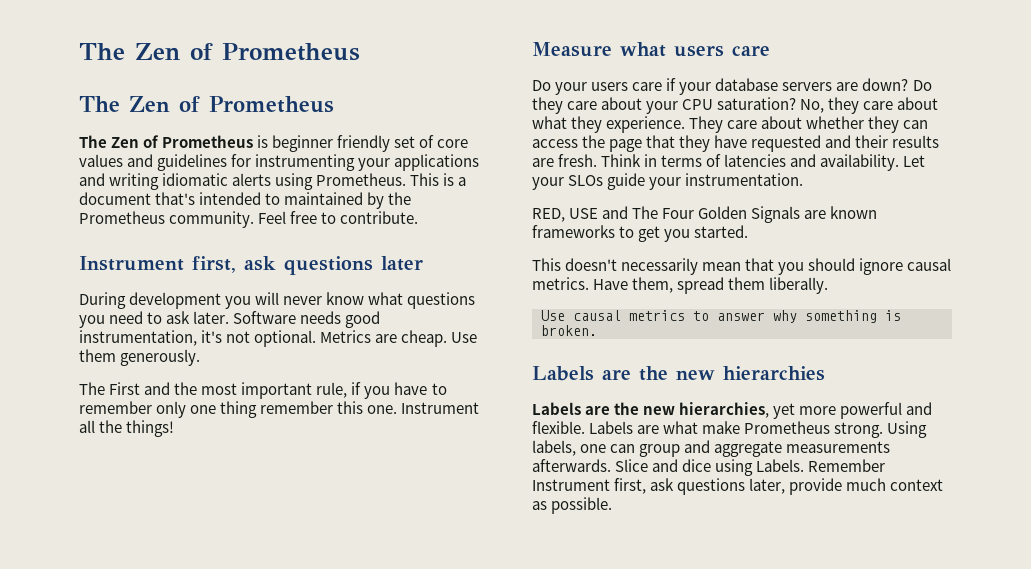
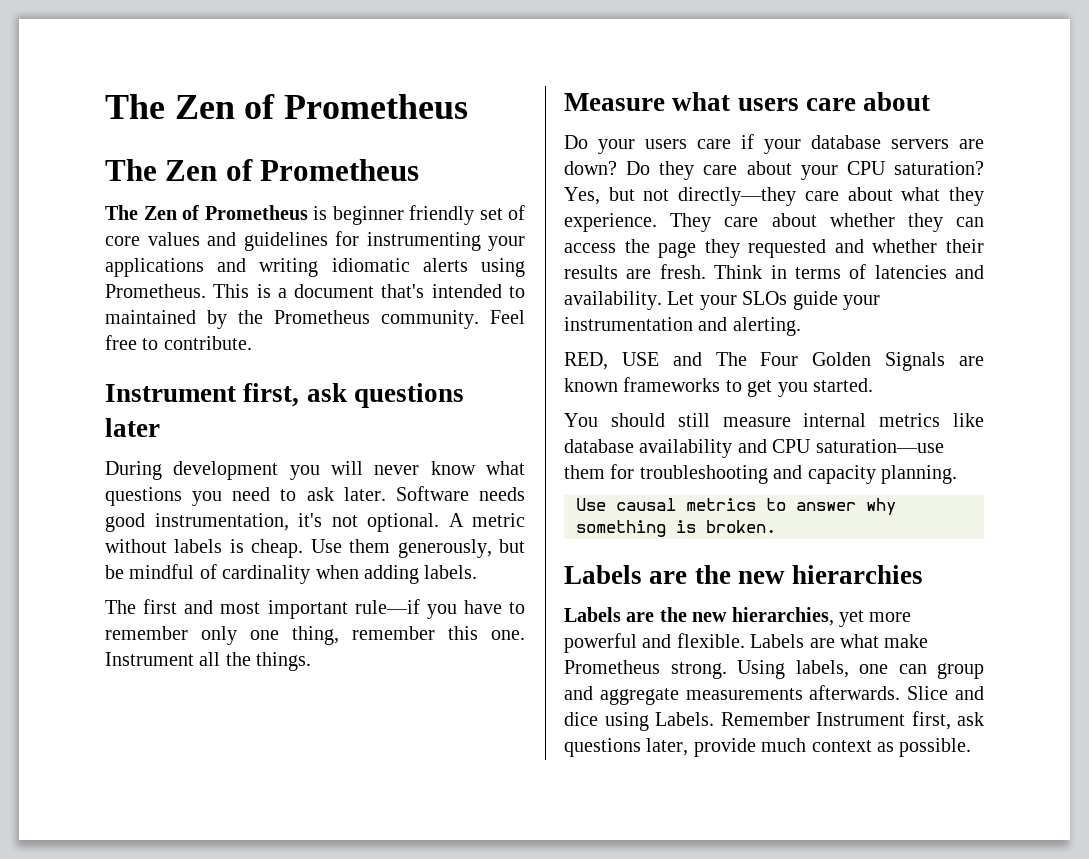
- Metrics are cheap. Use them generously.
- The First and the most important rule, if you have to remember only one thing remember this one.
+ A metric without labels is cheap. Use them generously, but be mindful of cardinality when adding labels.
+ The first and most important rule—if you have to remember only one thing, remember this one.
- Instrument all the things!
+ Instrument all the things.
- Measure what users care
+ Measure what users care about
- No, they care about what they experience.
+ Yes, but not directly—they care about what they experience.
- They care about whether they can access the page that they have requested and their results are fresh.
+ They care about whether they can access the page they requested and whether their results are fresh.
- Let your SLOs guide your instrumentation.
+ Let your SLOs guide your instrumentation and alerting.
- This doesn't necessarily mean that you should ignore causal metrics. Have them, spread them liberally.
+ You should still measure internal metrics like database availability and CPU saturation—use them for troubleshooting and capacity planning.

